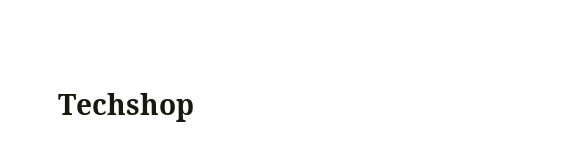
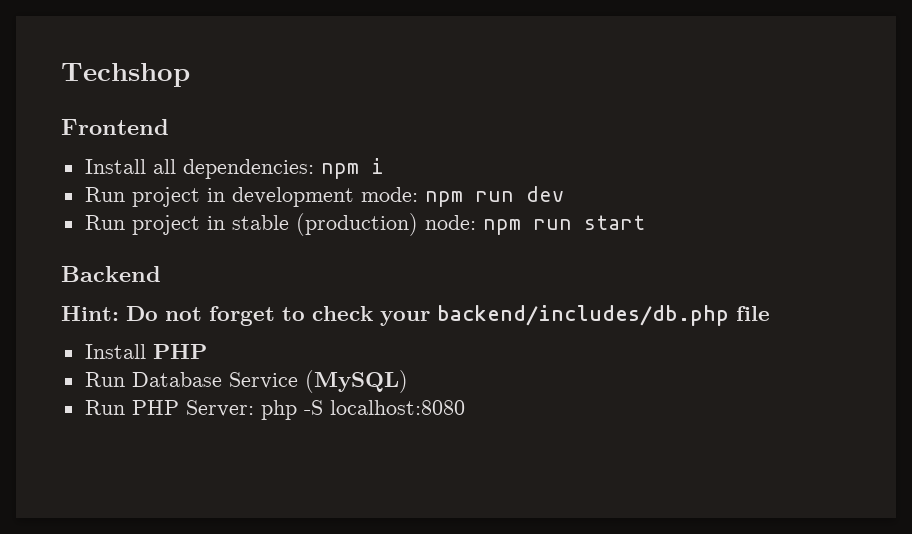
+ Frontend
+ Install all dependencies: npm i
+ Run project in development mode: npm run dev
+ Run project in stable (production) node: npm run start
+ Backend
+ Hint: Do not forget to check your backend/includes/db.php file
+ Install PHP
+ Run Database Service (MySQL)
+ Run PHP Server: php -S localhost:8080

